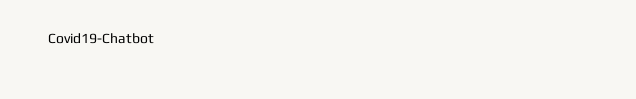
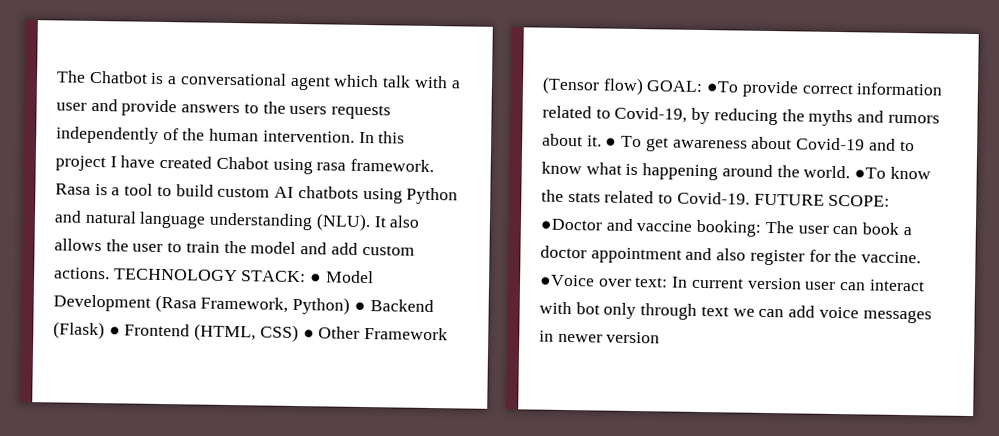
- Covid19-Chatbot
+ The Chatbot is a conversational agent which talk with a user and provide answers to the users requests independently of the human intervention. In this project I have created Chabot using rasa framework. Rasa is a tool to build custom AI chatbots using Python and natural language understanding (NLU). It also allows the user to train the model and add custom actions. TECHNOLOGY STACK: ● Model Development (Rasa Framework, Python) ● Backend (Flask) ● Frontend (HTML, CSS) ● Other Framework (Tensor flow) GOAL: ●To provide correct information related to Covid-19, by reducing the myths and rumors about it. ● To get awareness about Covid-19 and to know what is happening around the world. ●To know the stats related to Covid-19. FUTURE SCOPE: ●Doctor and vaccine booking: The user can book a doctor appointment and also register for the vaccine. ●Voice over text: In current version user can interact with bot only through text we can add voice messages in newer version

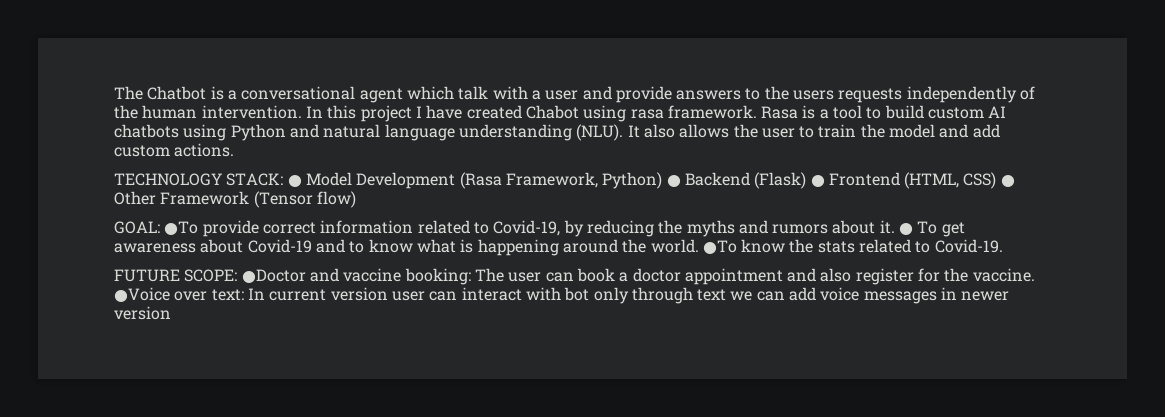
- It also allows the user to train the model and add custom actions. TECHNOLOGY STACK: ● Model Development (Rasa Framework, Python) ● Backend (Flask) ● Frontend (HTML, CSS) ● Other Framework (Tensor flow) GOAL: ●To provide correct information related to Covid-19, by reducing the myths and rumors about it.
+ It also allows the user to train the model and add custom actions.
+ TECHNOLOGY STACK: ● Model Development (Rasa Framework, Python) ● Backend (Flask) ● Frontend (HTML, CSS) ● Other Framework (Tensor flow)
+ GOAL: ●To provide correct information related to Covid-19, by reducing the myths and rumors about it.
- ●To know the stats related to Covid-19. FUTURE SCOPE: ●Doctor and vaccine booking: The user can book a doctor appointment and also register for the vaccine.
+ ●To know the stats related to Covid-19.
+ FUTURE SCOPE: ●Doctor and vaccine booking: The user can book a doctor appointment and also register for the vaccine.

